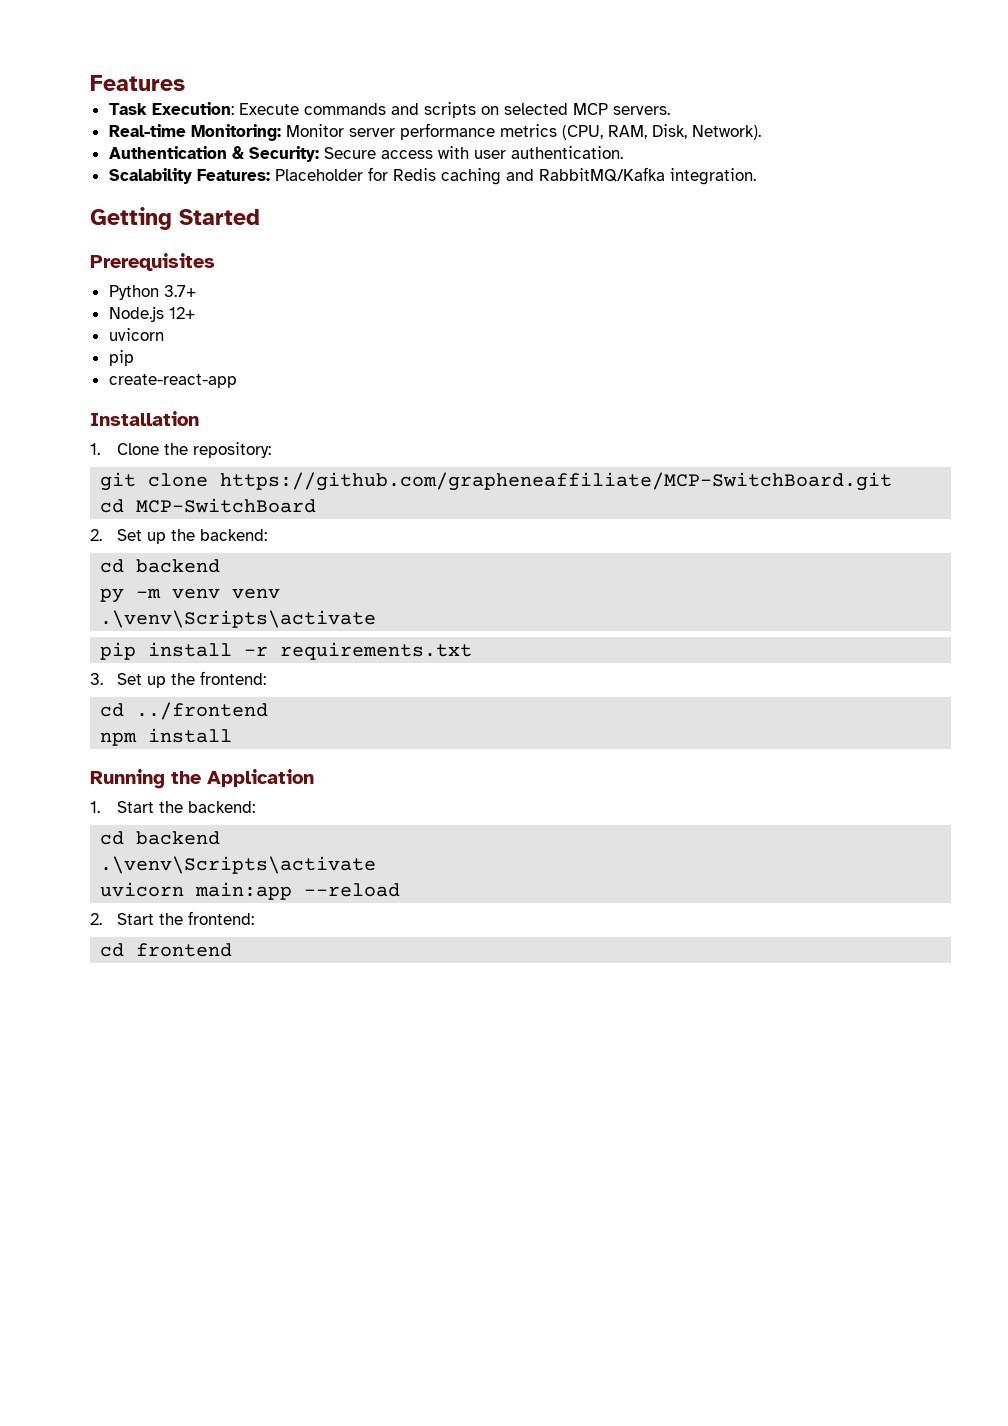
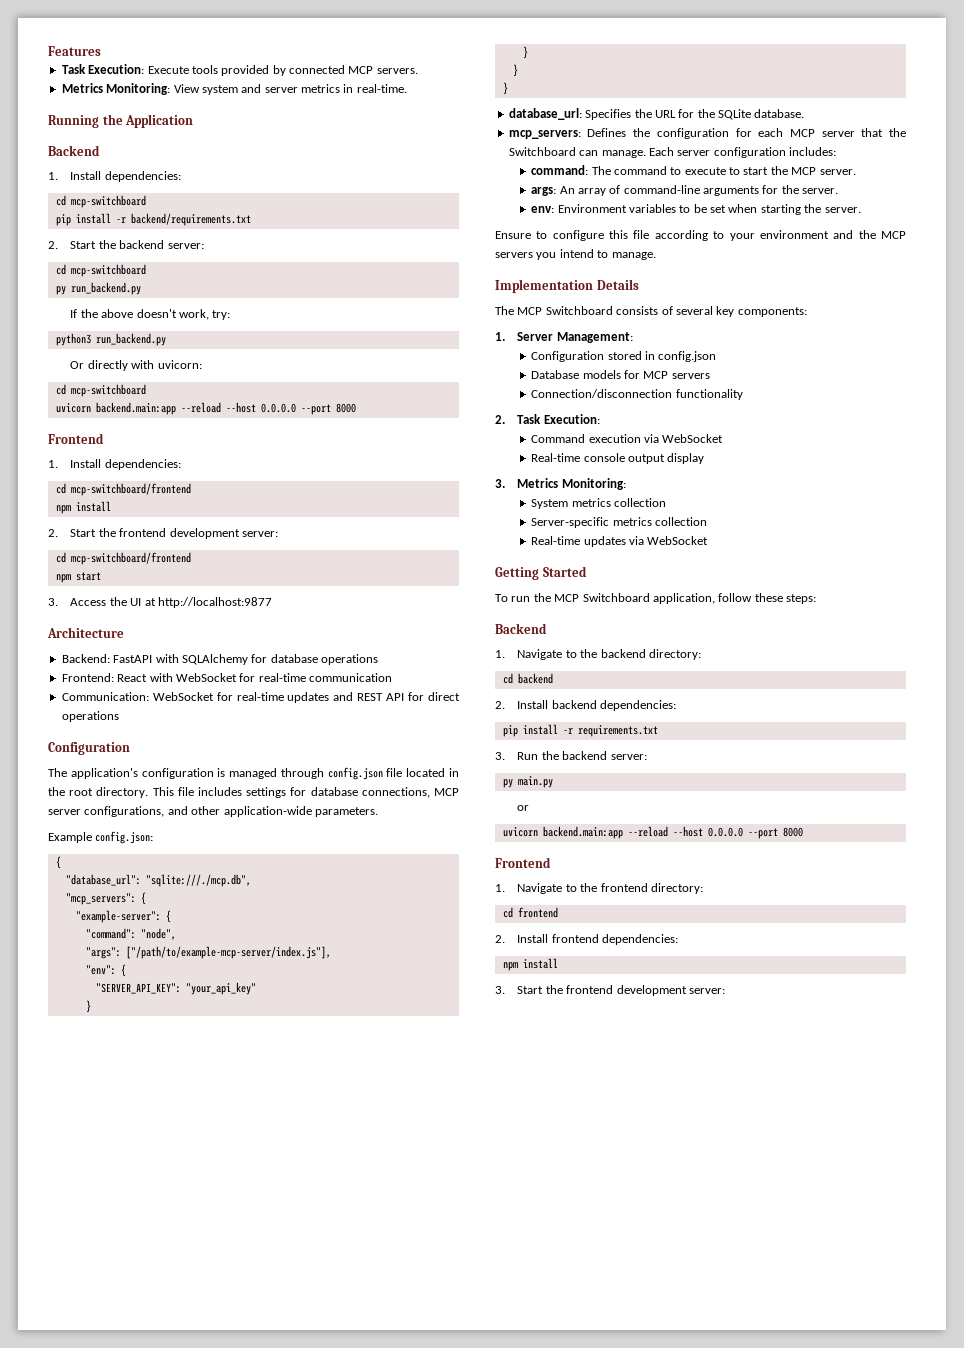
- Task Execution: Execute commands and scripts on selected MCP servers.
- Real-time Monitoring: Monitor server performance metrics (CPU, RAM, Disk, Network).
- Authentication & Security: Secure access with user authentication.
- Scalability Features: Placeholder for Redis caching and RabbitMQ/Kafka integration.
+ Task Execution: Execute tools provided by connected MCP servers.
+ Metrics Monitoring: View system and server metrics in real-time.
+ Running the Application
+ Backend
+ 1. Install dependencies:
+ cd mcp-switchboard
+ pip install -r backend/requirements.txt
+ 2. Start the backend server:
+ cd mcp-switchboard
+ py run_backend.py
+ If the above doesn't work, try:
+ python3 run_backend.py
+ Or directly with uvicorn:
+ cd mcp-switchboard
+ uvicorn backend.main:app --reload --host 0.0.0.0 --port 8000
+ Frontend
+ 1. Install dependencies:
+ cd mcp-switchboard/frontend
+ npm install
+ 2. Start the frontend development server:
+ cd mcp-switchboard/frontend
+ npm start
+ 3. Access the UI at http://localhost:9877
+ Architecture
+ Backend: FastAPI with SQLAlchemy for database operations
+ Frontend: React with WebSocket for real-time communication
+ Communication: WebSocket for real-time updates and REST API for direct operations
+ Configuration
+ The application's configuration is managed through config.json file located in the root directory. This file includes settings for database connections, MCP server configurations, and other application-wide parameters.
+ Example config.json:
+ {
+ "database_url": "sqlite:///./mcp.db",
+ "mcp_servers": {
+ "example-server": {
+ "command": "node",
+ "args": ["/path/to/example-mcp-server/index.js"],
+ "env": {
+ "SERVER_API_KEY": "your_api_key"
+ }
+ }
+ }
+ }
+ database_url: Specifies the URL for the SQLite database.
+ mcp_servers: Defines the configuration for each MCP server that the Switchboard can manage. Each server configuration includes:
+ command: The command to execute to start the MCP server.
+ args: An array of command-line arguments for the server.
+ env: Environment variables to be set when starting the server.
+ Ensure to configure this file according to your environment and the MCP servers you intend to manage.
+ Implementation Details
+ The MCP Switchboard consists of several key components:
+ 1. Server Management:
+ Configuration stored in config.json
+ Database models for MCP servers
+ Connection/disconnection functionality
+ 2. Task Execution:
+ Command execution via WebSocket
+ Real-time console output display
+ 3. Metrics Monitoring:
+ System metrics collection
+ Server-specific metrics collection
+ Real-time updates via WebSocket
  Getting Started
- Prerequisites
- Python 3.7+
- Node.js 12+
- uvicorn
- pip
- create-react-app
- Installation
- 1. Clone the repository:
- git clone https://github.com/grapheneaffiliate/MCP-SwitchBoard.git
- cd MCP-SwitchBoard
- 2. Set up the backend:
+ To run the MCP Switchboard application, follow these steps:
+ Backend
+ 1. Navigate to the backend directory:
  cd backend
- py -m venv venv
- .\venv\Scripts\activate
+ 2. Install backend dependencies:
- 3. Set up the frontend:
- cd ../frontend
+ 3. Run the backend server:
+ py main.py
+ or
+ uvicorn backend.main:app --reload --host 0.0.0.0 --port 8000
+ Frontend
+ 1. Navigate to the frontend directory:
+ cd frontend
+ 2. Install frontend dependencies:
  npm install
- Running the Application
- 1. Start the backend:
- cd backend
- .\venv\Scripts\activate
- uvicorn main:app --reload
- 2. Start the frontend:
- cd frontend
+ 3. Start the frontend development server:

